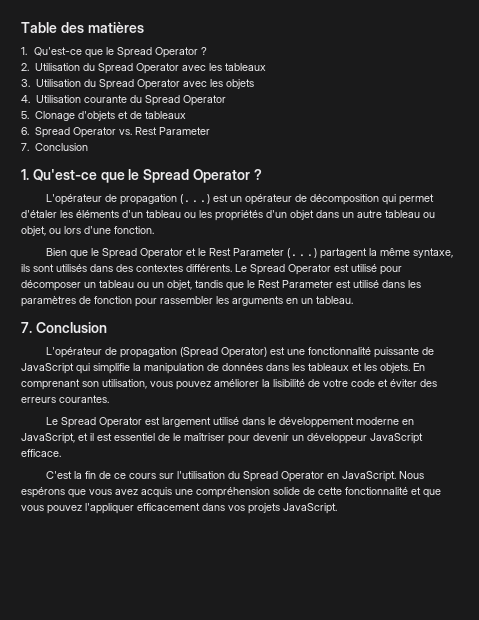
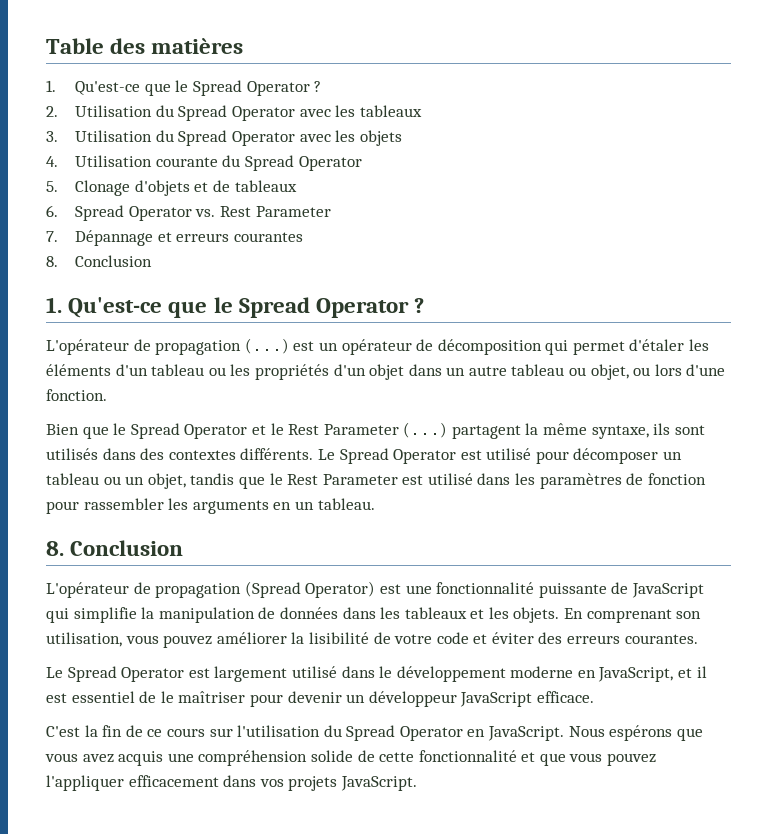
  6. Spread Operator vs. Rest Parameter
- 7. Conclusion
+ 7. Dépannage et erreurs courantes
+ 8. Conclusion
  Le Spread Operator est utilisé pour décomposer un tableau ou un objet, tandis que le Rest Parameter est utilisé dans les paramètres de fonction pour rassembler les arguments en un tableau.
- 7. Conclusion
+ 8. Conclusion

